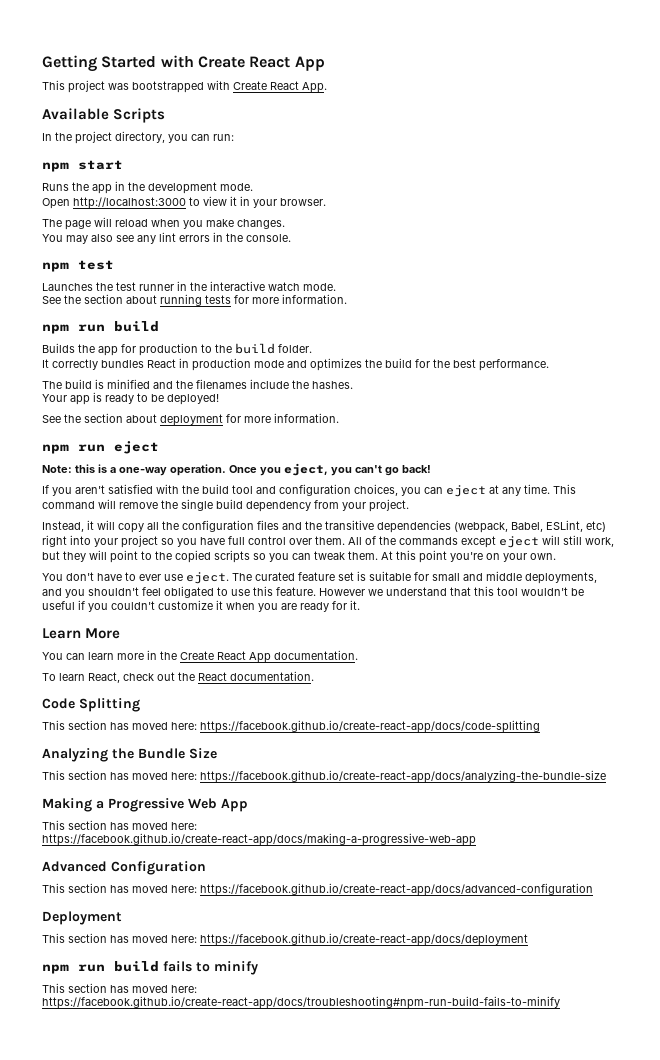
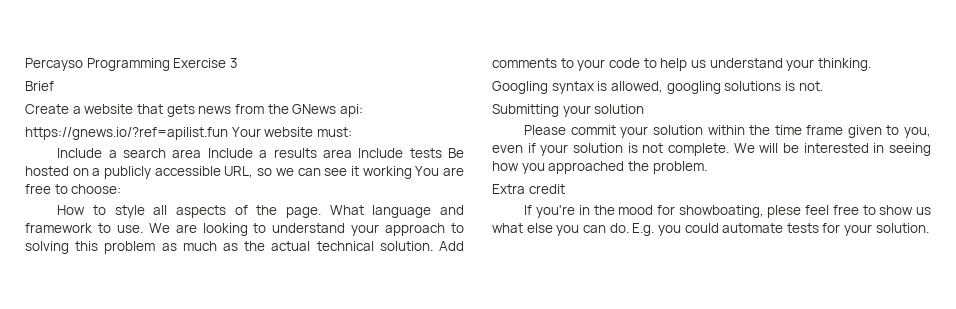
- Getting Started with Create React App
- This project was bootstrapped with Create React App.
- Available Scripts
- In the project directory, you can run:
- npm start
- Runs the app in the development mode.
- Open http://localhost:3000 to view it in your browser.
- The page will reload when you make changes.
- You may also see any lint errors in the console.
- npm test
- Launches the test runner in the interactive watch mode.
- See the section about running tests for more information.
- npm run build
- Builds the app for production to the build folder.
- It correctly bundles React in production mode and optimizes the build for the best performance.
- The build is minified and the filenames include the hashes.
- Your app is ready to be deployed!
- See the section about deployment for more information.
- npm run eject
- Note: this is a one-way operation. Once you eject, you can't go back!
- If you aren't satisfied with the build tool and configuration choices, you can eject at any time. This command will remove the single build dependency from your project.
- Instead, it will copy all the configuration files and the transitive dependencies (webpack, Babel, ESLint, etc) right into your project so you have full control over them. All of the commands except eject will still work, but they will point to the copied scripts so you can tweak them. At this point you're on your own.
- You don't have to ever use eject. The curated feature set is suitable for small and middle deployments, and you shouldn't feel obligated to use this feature. However we understand that this tool wouldn't be useful if you couldn't customize it when you are ready for it.
- Learn More
- You can learn more in the Create React App documentation.
- To learn React, check out the React documentation.
- Code Splitting
- This section has moved here: https://facebook.github.io/create-react-app/docs/code-splitting
- Analyzing the Bundle Size
- This section has moved here: https://facebook.github.io/create-react-app/docs/analyzing-the-bundle-size
- Making a Progressive Web App
- This section has moved here: https://facebook.github.io/create-react-app/docs/making-a-progressive-web-app
- Advanced Configuration
- This section has moved here: https://facebook.github.io/create-react-app/docs/advanced-configuration
- Deployment
- This section has moved here: https://facebook.github.io/create-react-app/docs/deployment
- npm run build fails to minify
- This section has moved here: https://facebook.github.io/create-react-app/docs/troubleshooting#npm-run-build-fails-to-minify
+ Percayso Programming Exercise 3
+ Brief
+ Create a website that gets news from the GNews api:
+ https://gnews.io/?ref=apilist.fun Your website must:
+ Include a search area Include a results area Include tests Be hosted on a publicly accessible URL, so we can see it working You are free to choose:
+ How to style all aspects of the page. What language and framework to use. We are looking to understand your approach to solving this problem as much as the actual technical solution. Add comments to your code to help us understand your thinking.
+ Googling syntax is allowed, googling solutions is not.
+ Submitting your solution
+ Please commit your solution within the time frame given to you, even if your solution is not complete. We will be interested in seeing how you approached the problem.
+ Extra credit
+ If you're in the mood for showboating, plese feel free to show us what else you can do. E.g. you could automate tests for your solution.

